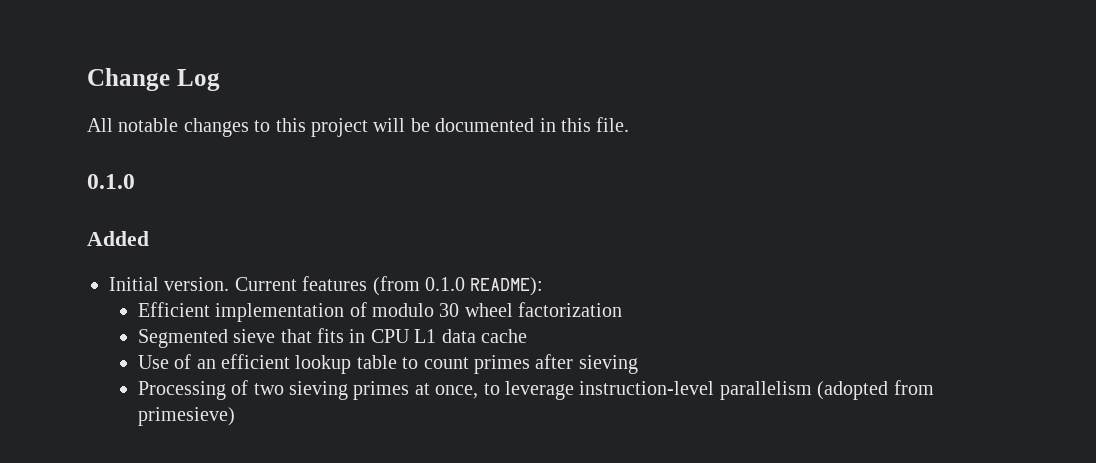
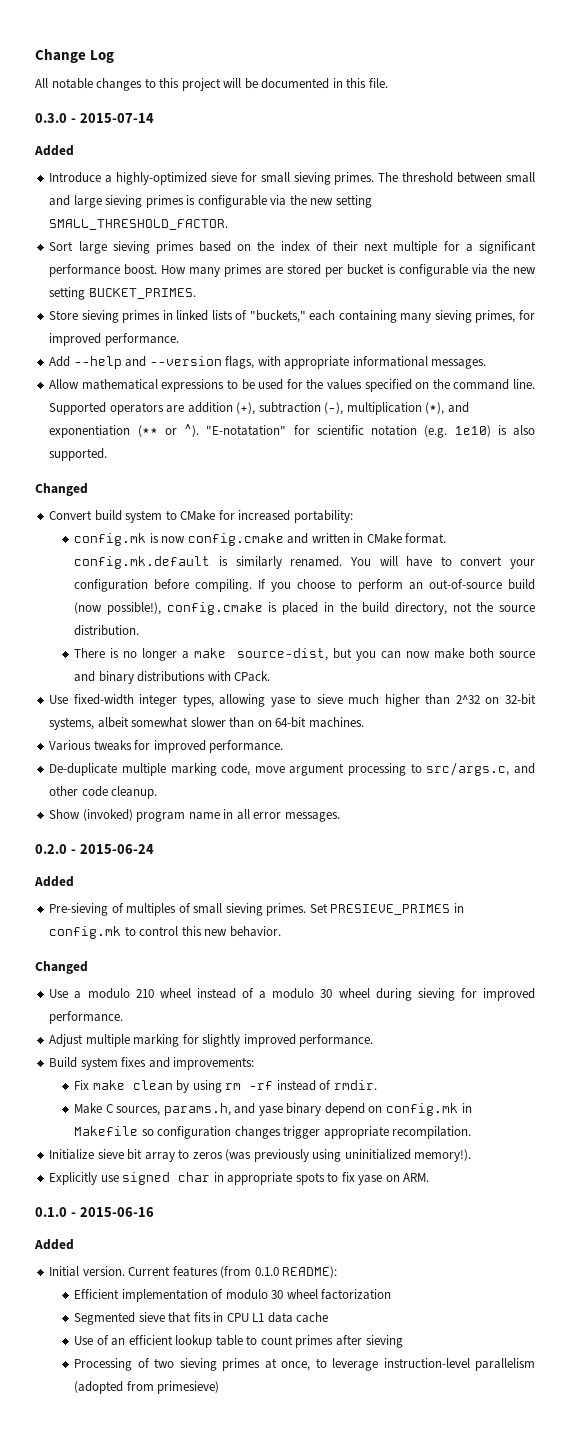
  All notable changes to this project will be documented in this file.
- 0.1.0
+ 0.3.0 - 2015-07-14
+ Added
+ Introduce a highly-optimized sieve for small sieving primes. The threshold between small and large sieving primes is configurable via the new setting SMALL_THRESHOLD_FACTOR.
+ Sort large sieving primes based on the index of their next multiple for a significant performance boost. How many primes are stored per bucket is configurable via the new setting BUCKET_PRIMES.
+ Store sieving primes in linked lists of "buckets," each containing many sieving primes, for improved performance.
+ Add --help and --version flags, with appropriate informational messages.
+ Allow mathematical expressions to be used for the values specified on the command line. Supported operators are addition (+), subtraction (-), multiplication (*), and exponentiation (** or ^). "E-notatation" for scientific notation (e.g. 1e10) is also supported.
+ Changed
+ Convert build system to CMake for increased portability:
+ config.mk is now config.cmake and written in CMake format. config.mk.default is similarly renamed. You will have to convert your configuration before compiling. If you choose to perform an out-of-source build (now possible!), config.cmake is placed in the build directory, not the source distribution.
+ There is no longer a make source-dist, but you can now make both source and binary distributions with CPack.
+ Use fixed-width integer types, allowing yase to sieve much higher than 2^32 on 32-bit systems, albeit somewhat slower than on 64-bit machines.
+ Various tweaks for improved performance.
+ De-duplicate multiple marking code, move argument processing to src/args.c, and other code cleanup.
+ Show (invoked) program name in all error messages.
+ 0.2.0 - 2015-06-24
+ Added
+ Pre-sieving of multiples of small sieving primes. Set PRESIEVE_PRIMES in config.mk to control this new behavior.
+ Changed
+ Use a modulo 210 wheel instead of a modulo 30 wheel during sieving for improved performance.
+ Adjust multiple marking for slightly improved performance.
+ Build system fixes and improvements:
+ Fix make clean by using rm -rf instead of rmdir.
+ Make C sources, params.h, and yase binary depend on config.mk in Makefile so configuration changes trigger appropriate recompilation.
+ Initialize sieve bit array to zeros (was previously using uninitialized memory!).
+ Explicitly use signed char in appropriate spots to fix yase on ARM.
+ 0.1.0 - 2015-06-16

